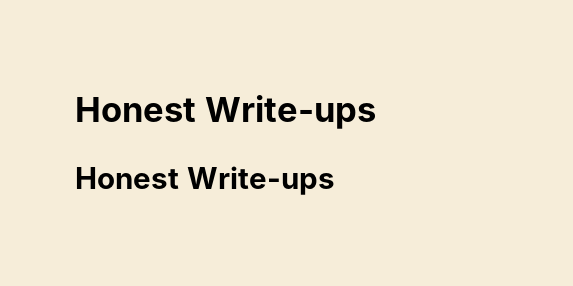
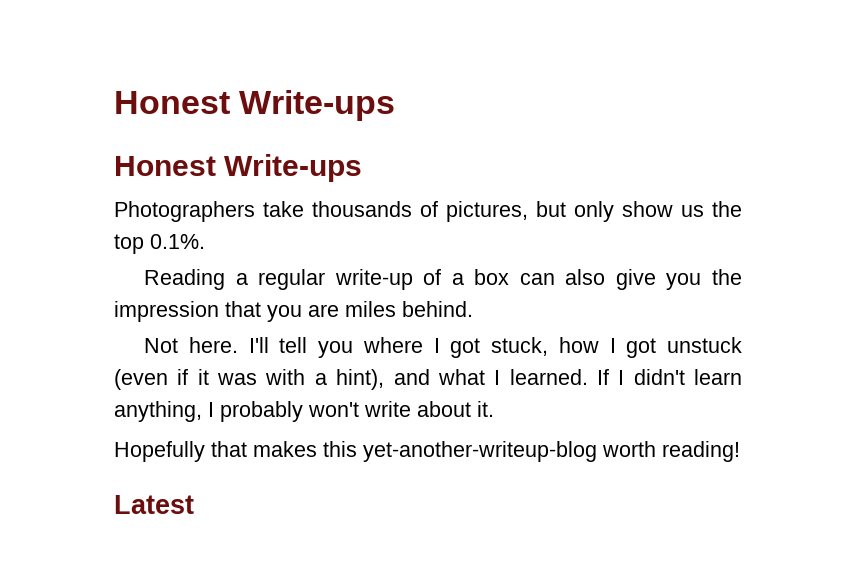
+ Photographers take thousands of pictures, but only show us the top 0.1%.
+ Reading a regular write-up of a box can also give you the impression that you are miles behind.
+ Not here. I'll tell you where I got stuck, how I got unstuck (even if it was with a hint), and what I learned. If I didn't learn anything, I probably won't write about it.
+ Hopefully that makes this yet-another-writeup-blog worth reading!
+ Latest

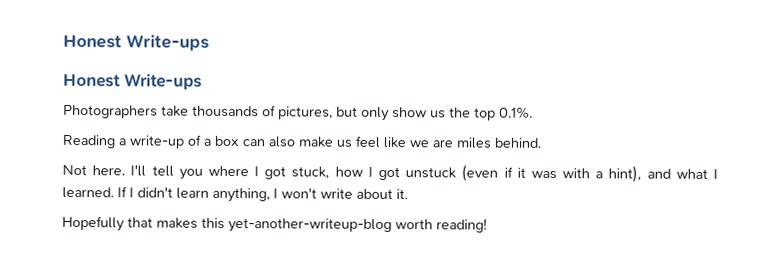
- Reading a regular write-up of a box can also give you the impression that you are miles behind.
+ Reading a write-up of a box can also make us feel like we are miles behind.
- If I didn't learn anything, I probably won't write about it.
+ If I didn't learn anything, I won't write about it.
- Latest

